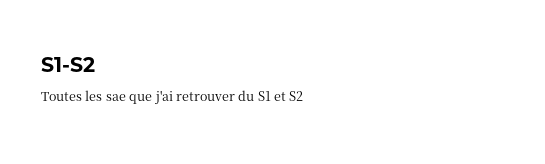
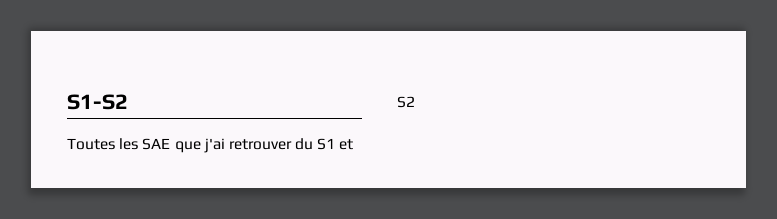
- Toutes les sae que j'ai retrouver du S1 et S2
+ Toutes les SAE que j'ai retrouver du S1 et S2

